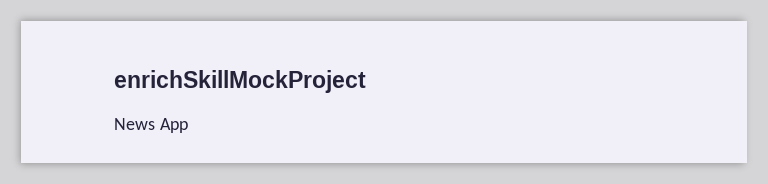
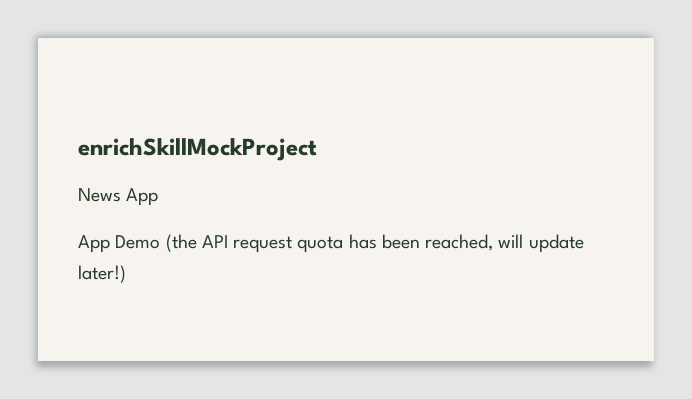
+ App Demo (the API request quota has been reached, will update later!)

